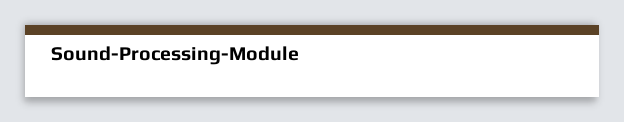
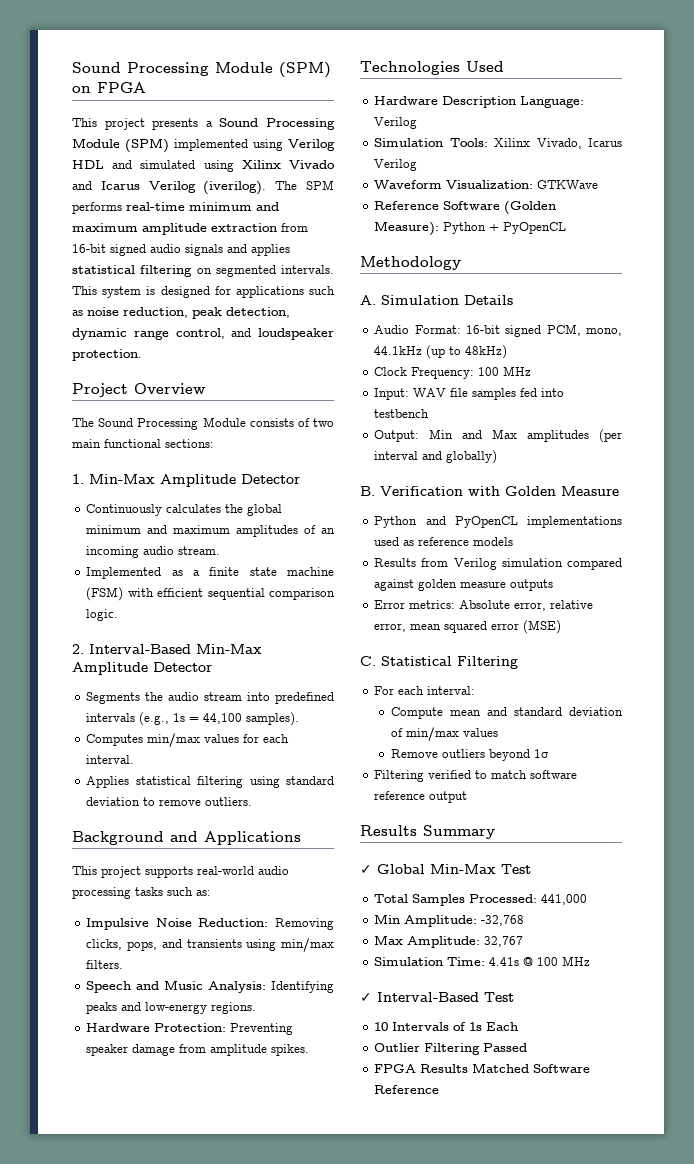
- Sound-Processing-Module
+ Sound Processing Module (SPM) on FPGA
+ This project presents a Sound Processing Module (SPM) implemented using Verilog HDL and simulated using Xilinx Vivado and Icarus Verilog (iverilog). The SPM performs real-time minimum and maximum amplitude extraction from 16-bit signed audio signals and applies statistical filtering on segmented intervals. This system is designed for applications such as noise reduction, peak detection, dynamic range control, and loudspeaker protection.
+ Project Overview
+ The Sound Processing Module consists of two main functional sections:
+ 1. Min-Max Amplitude Detector
+ Continuously calculates the global minimum and maximum amplitudes of an incoming audio stream.
+ Implemented as a finite state machine (FSM) with efficient sequential comparison logic.
+ 2. Interval-Based Min-Max Amplitude Detector
+ Segments the audio stream into predefined intervals (e.g., 1s = 44,100 samples).
+ Computes min/max values for each interval.
+ Applies statistical filtering using standard deviation to remove outliers.
+ Background and Applications
+ This project supports real-world audio processing tasks such as:
+ Impulsive Noise Reduction: Removing clicks, pops, and transients using min/max filters.
+ Speech and Music Analysis: Identifying peaks and low-energy regions.
+ Hardware Protection: Preventing speaker damage from amplitude spikes.
+ Technologies Used
+ Hardware Description Language: Verilog
+ Simulation Tools: Xilinx Vivado, Icarus Verilog
+ Waveform Visualization: GTKWave
+ Reference Software (Golden Measure): Python + PyOpenCL
+ Methodology
+ A. Simulation Details
+ Audio Format: 16-bit signed PCM, mono, 44.1kHz (up to 48kHz)
+ Clock Frequency: 100 MHz
+ Input: WAV file samples fed into testbench
+ Output: Min and Max amplitudes (per interval and globally)
+ B. Verification with Golden Measure
+ Python and PyOpenCL implementations used as reference models
+ Results from Verilog simulation compared against golden measure outputs
+ Error metrics: Absolute error, relative error, mean squared error (MSE)
+ C. Statistical Filtering
+ For each interval:
+ Compute mean and standard deviation of min/max values
+ Remove outliers beyond 1σ
+ Filtering verified to match software reference output
+ Results Summary
+ ✓ Global Min-Max Test
+ Total Samples Processed: 441,000
+ Min Amplitude: -32,768
+ Max Amplitude: 32,767
+ Simulation Time: 4.41s @ 100 MHz
+ ✓ Interval-Based Test
+ 10 Intervals of 1s Each
+ Outlier Filtering Passed
+ FPGA Results Matched Software Reference

